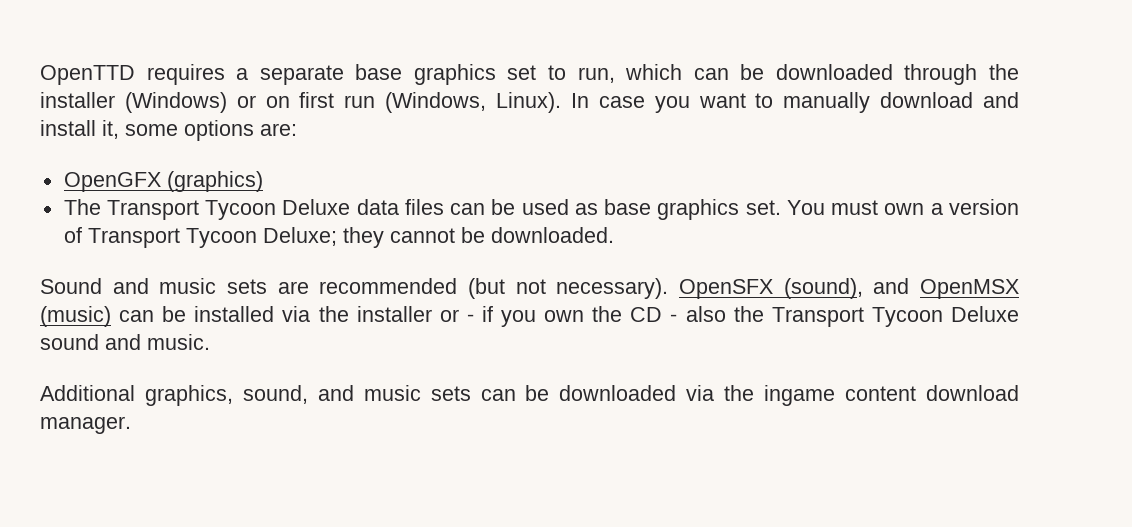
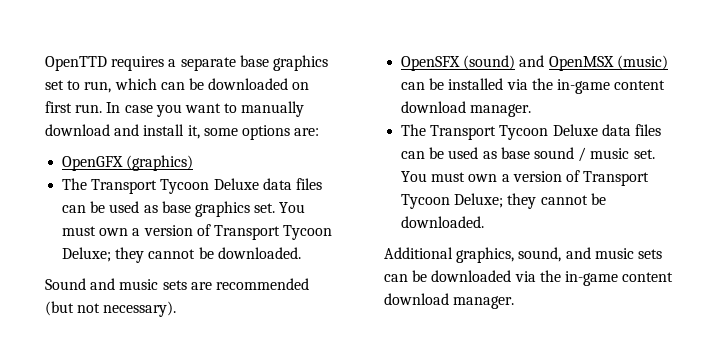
- OpenTTD requires a separate base graphics set to run, which can be downloaded through the installer (Windows) or on first run (Windows, Linux).
+ OpenTTD requires a separate base graphics set to run, which can be downloaded on first run.
- Sound and music sets are recommended (but not necessary). OpenSFX (sound), and OpenMSX (music) can be installed via the installer or - if you own the CD - also the Transport Tycoon Deluxe sound and music.
+ Sound and music sets are recommended (but not necessary).
+ OpenSFX (sound) and OpenMSX (music) can be installed via the in-game content download manager.
+ The Transport Tycoon Deluxe data files can be used as base sound / music set. You must own a version of Transport Tycoon Deluxe; they cannot be downloaded.
- Additional graphics, sound, and music sets can be downloaded via the ingame content download manager.
+ Additional graphics, sound, and music sets can be downloaded via the in-game content download manager.

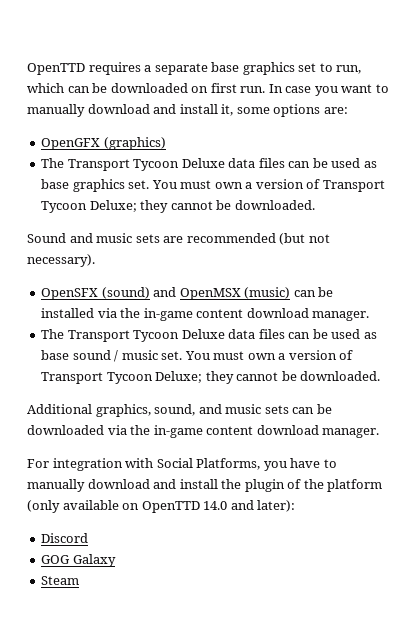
+ For integration with Social Platforms, you have to manually download and install the plugin of the platform (only available on OpenTTD 14.0 and later):
+ Discord
+ GOG Galaxy
+ Steam

